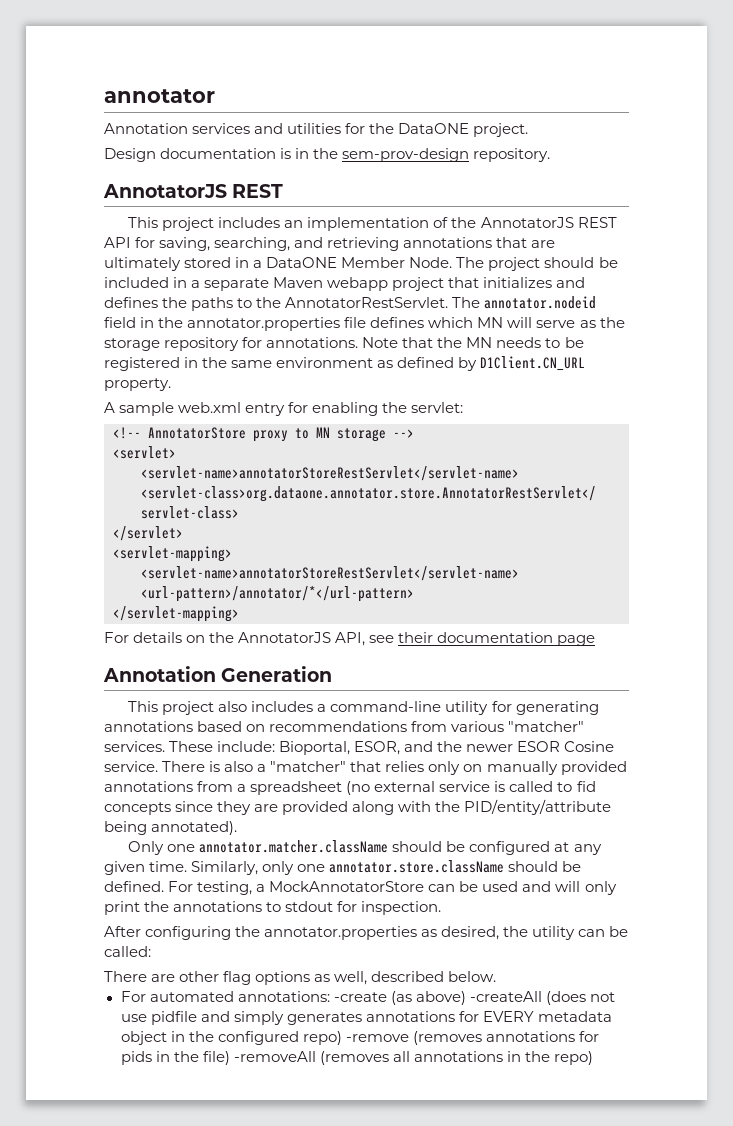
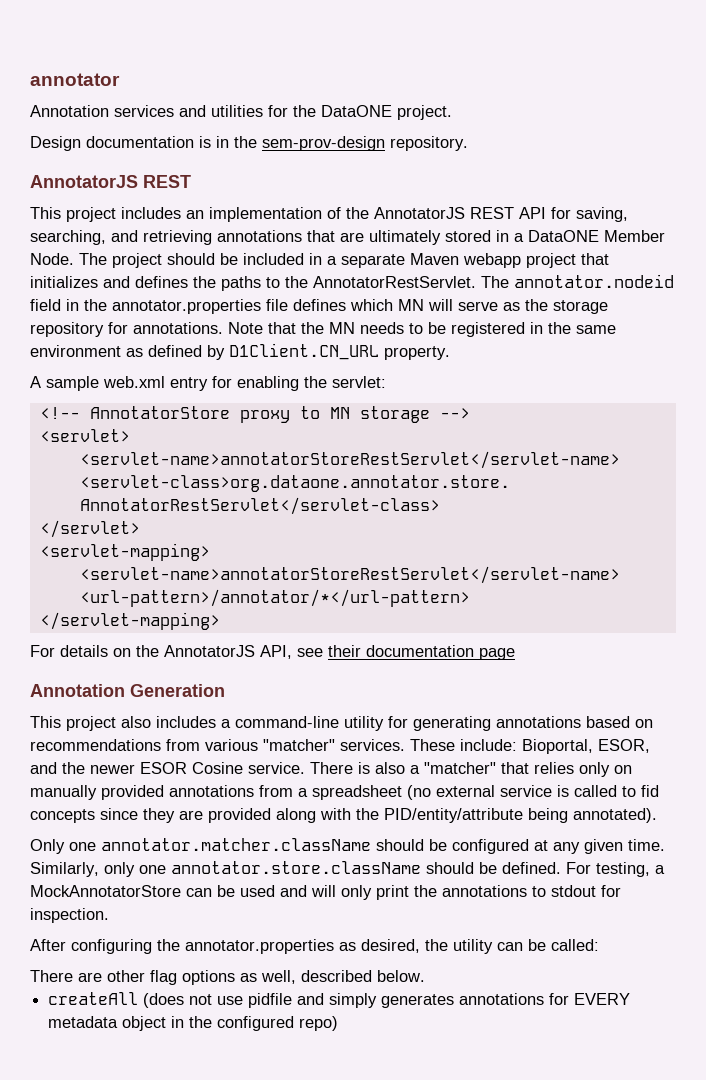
- For automated annotations: -create (as above) -createAll (does not use pidfile and simply generates annotations for EVERY metadata object in the configured repo) -remove (removes annotations for pids in the file) -removeAll (removes all annotations in the repo)
+ createAll (does not use pidfile and simply generates annotations for EVERY metadata object in the configured repo)

